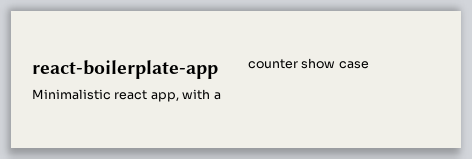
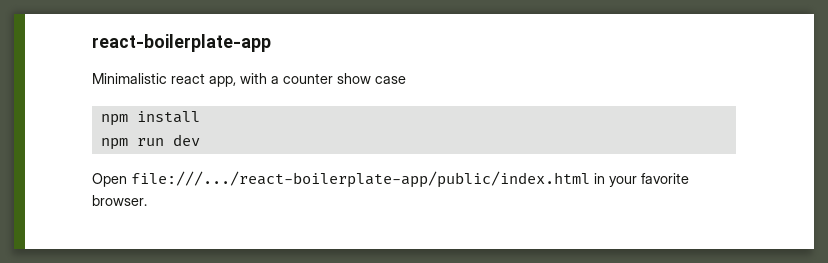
+ npm install
+ npm run dev
+ Open file:///.../react-boilerplate-app/public/index.html in your favorite browser.

